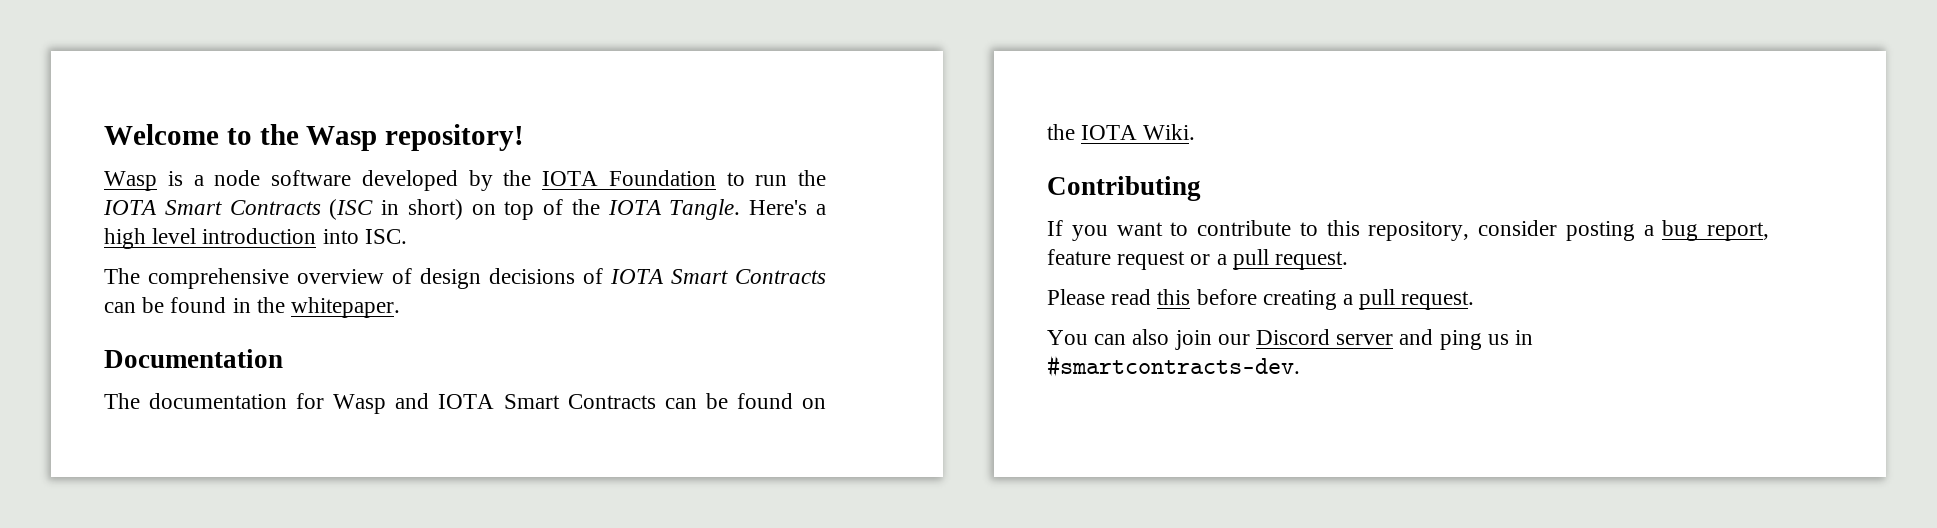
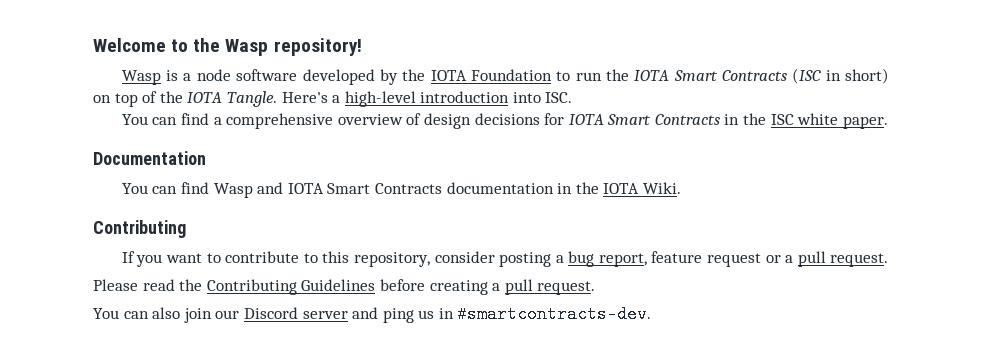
- Here's a high level introduction into ISC.
+ Here's a high-level introduction into ISC.
- The comprehensive overview of design decisions of IOTA Smart Contracts can be found in the whitepaper.
+ You can find a comprehensive overview of design decisions for IOTA Smart Contracts in the ISC white paper.
  Documentation
- The documentation for Wasp and IOTA Smart Contracts can be found on the IOTA Wiki.
+ You can find Wasp and IOTA Smart Contracts documentation in the IOTA Wiki.
- Please read this before creating a pull request.
+ Please read the Contributing Guidelines before creating a pull request.

